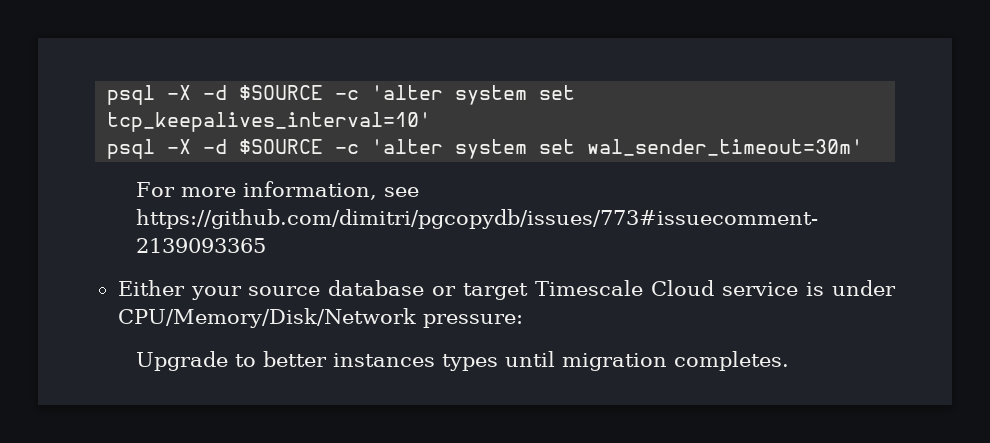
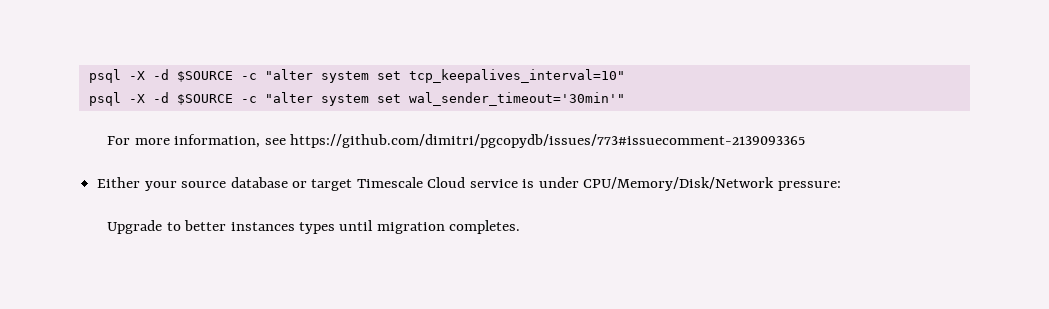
- psql -X -d $SOURCE -c 'alter system set tcp_keepalives_interval=10'
- psql -X -d $SOURCE -c 'alter system set wal_sender_timeout=30m'
+ psql -X -d $SOURCE -c "alter system set tcp_keepalives_interval=10"
+ psql -X -d $SOURCE -c "alter system set wal_sender_timeout='30min'"

